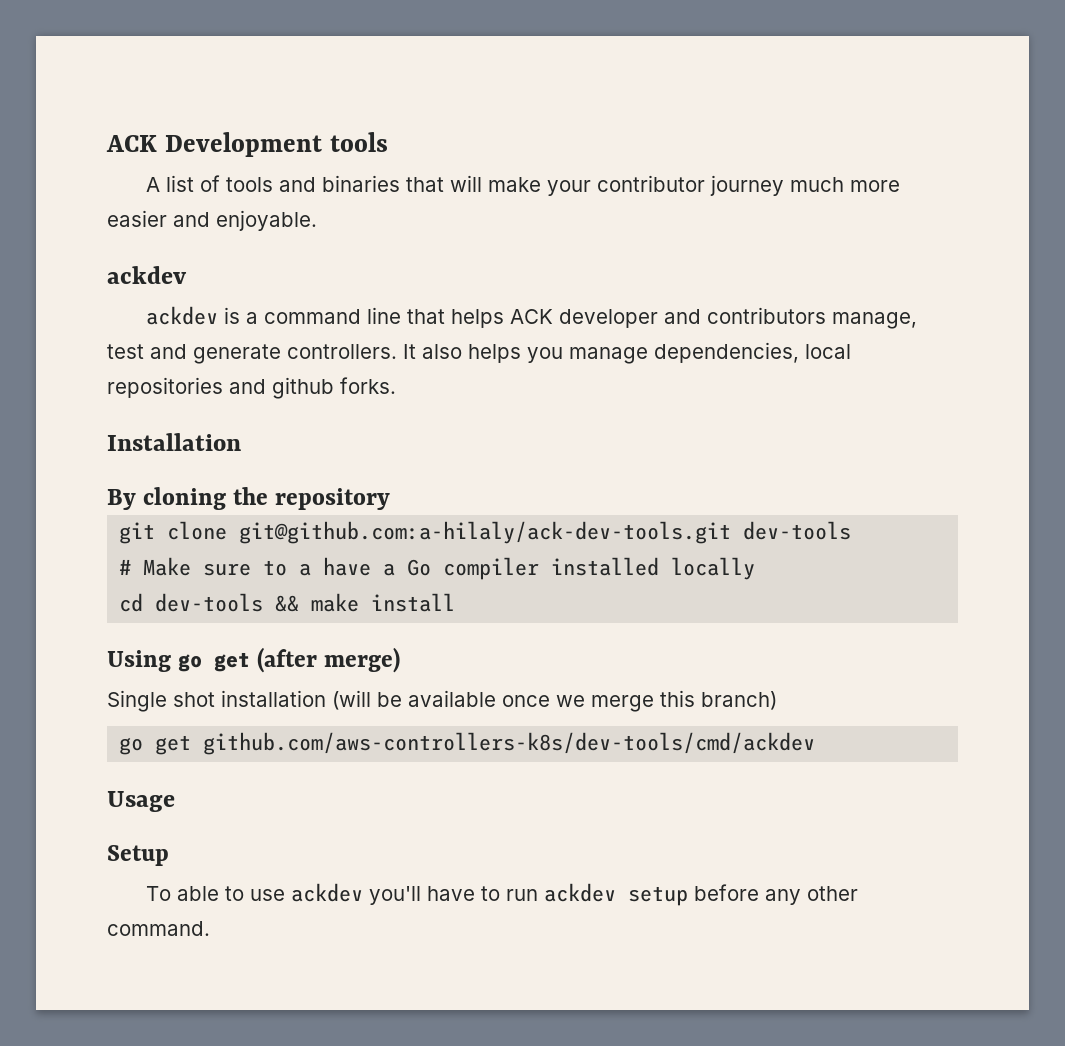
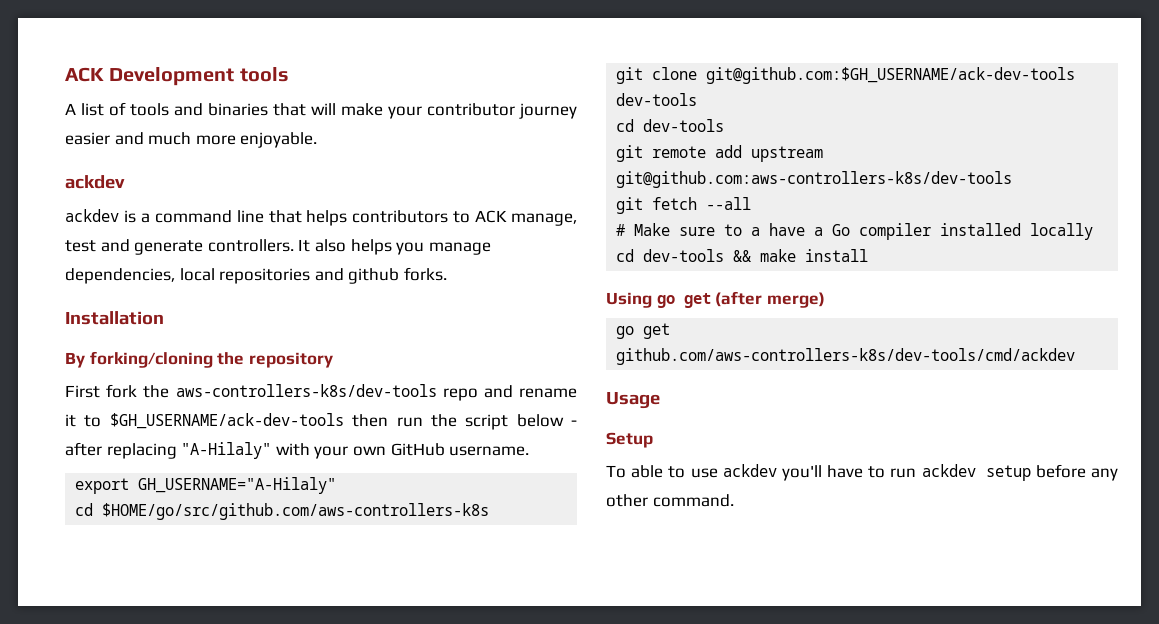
- A list of tools and binaries that will make your contributor journey much more easier and enjoyable.
+ A list of tools and binaries that will make your contributor journey easier and much more enjoyable.
- ackdev is a command line that helps ACK developer and contributors manage, test and generate controllers.
+ ackdev is a command line that helps contributors to ACK manage, test and generate controllers.
- By cloning the repository
+ By forking/cloning the repository
+ First fork the aws-controllers-k8s/dev-tools repo and rename it to $GH_USERNAME/ack-dev-tools then run the script below - after replacing "A-Hilaly" with your own GitHub username.
+ export GH_USERNAME="A-Hilaly"
+ cd $HOME/go/src/github.com/aws-controllers-k8s
- git clone git@github.com:a-hilaly/ack-dev-tools.git dev-tools
+ git clone git@github.com:$GH_USERNAME/ack-dev-tools dev-tools
+ cd dev-tools
+ git remote add upstream git@github.com:aws-controllers-k8s/dev-tools
+ git fetch --all
- Single shot installation (will be available once we merge this branch)

